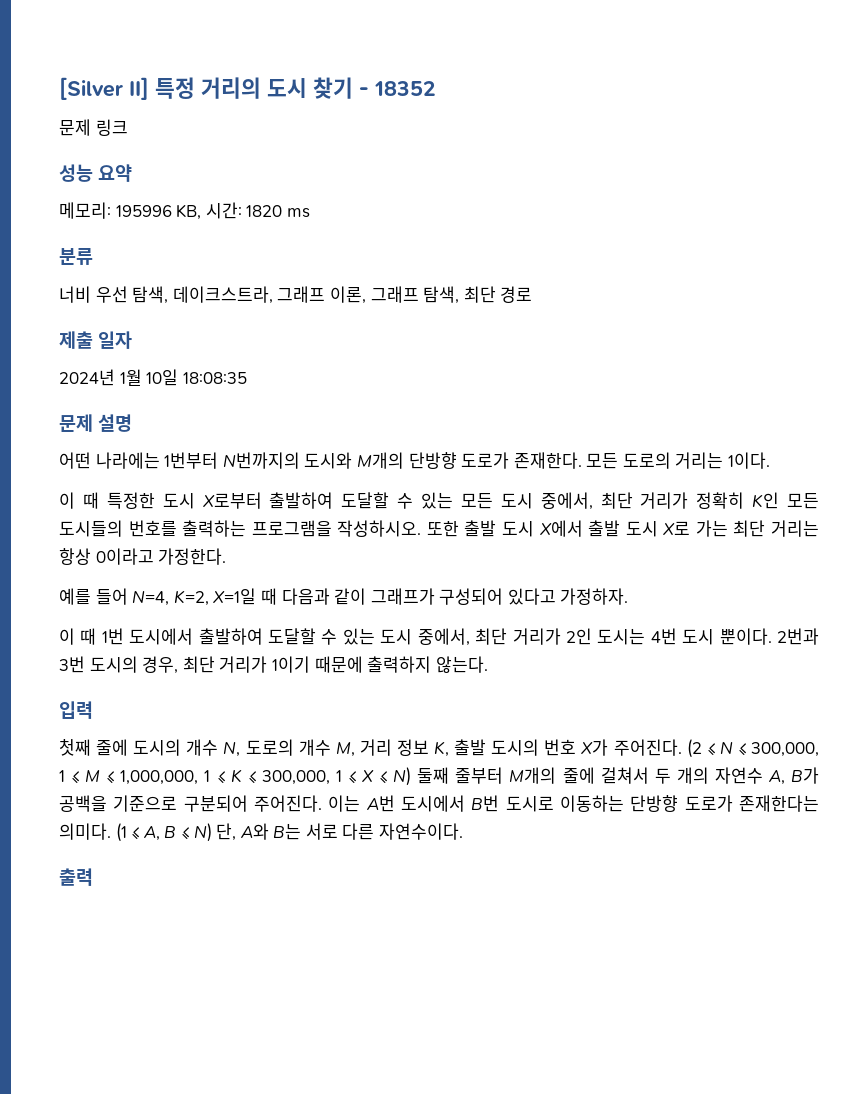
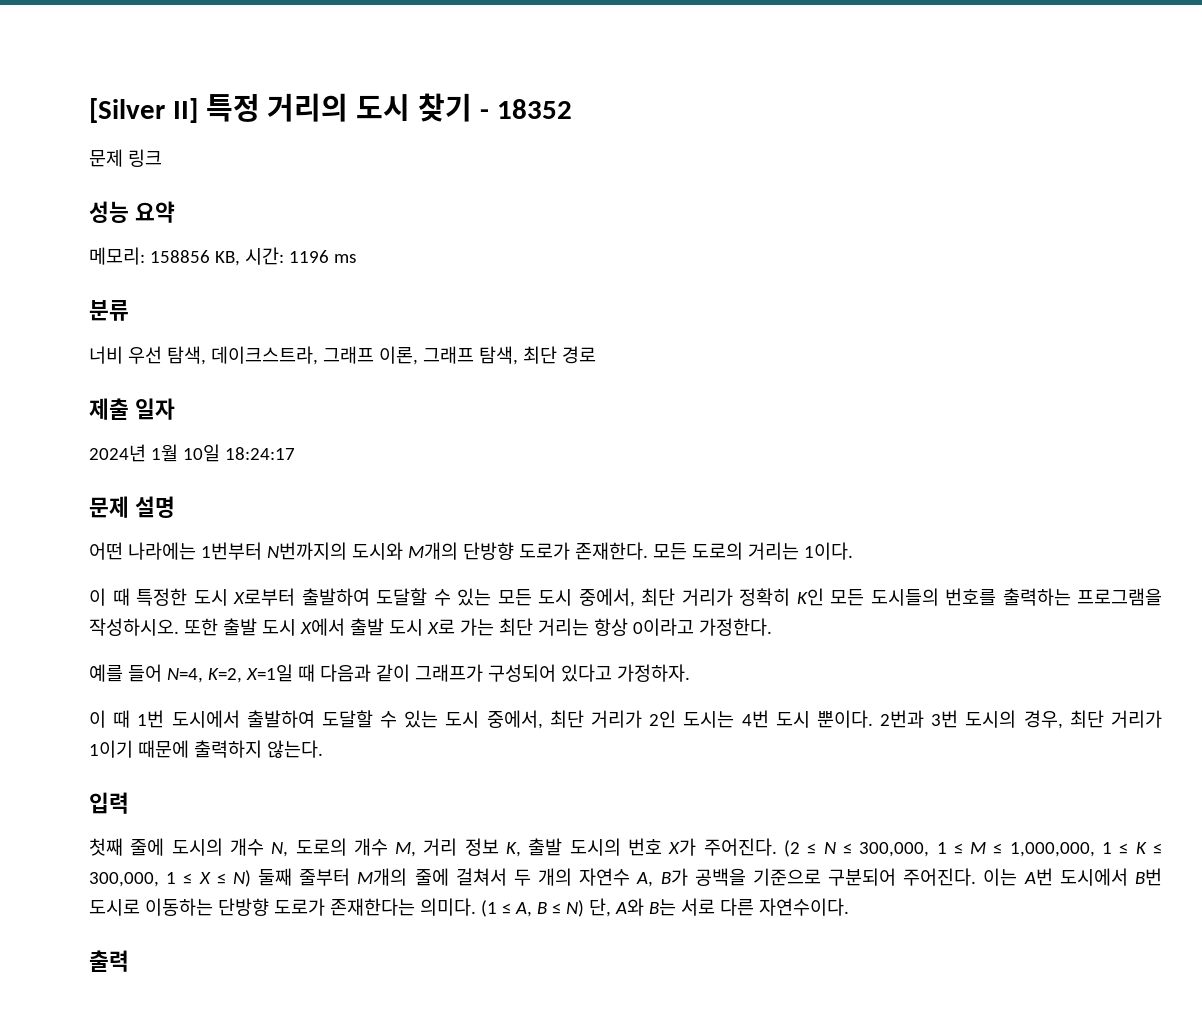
- 메모리: 195996 KB, 시간: 1820 ms
+ 메모리: 158856 KB, 시간: 1196 ms
- 2024년 1월 10일 18:08:35
+ 2024년 1월 10일 18:24:17

